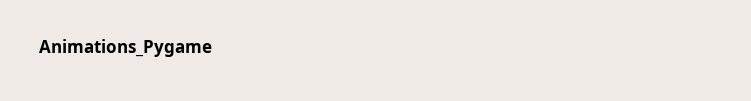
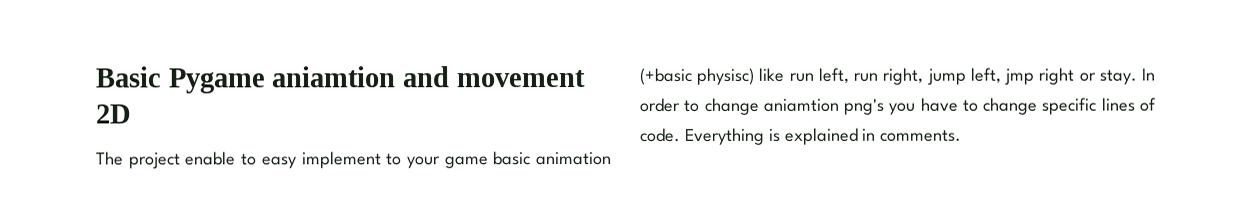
- Animations_Pygame
+ Basic Pygame aniamtion and movement 2D
+ The project enable to easy implement to your game basic animation (+basic physisc) like run left, run right, jump left, jmp right or stay. In order to change aniamtion png's you have to change specific lines of code. Everything is explained in comments.

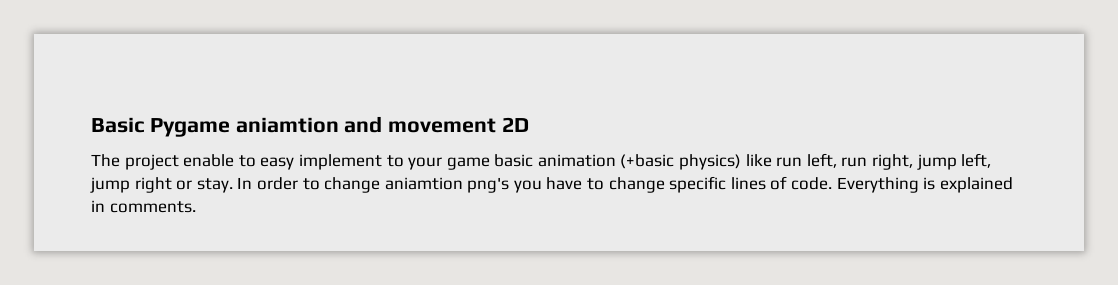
- The project enable to easy implement to your game basic animation (+basic physisc) like run left, run right, jump left, jmp right or stay.
+ The project enable to easy implement to your game basic animation (+basic physics) like run left, run right, jump left, jump right or stay.

